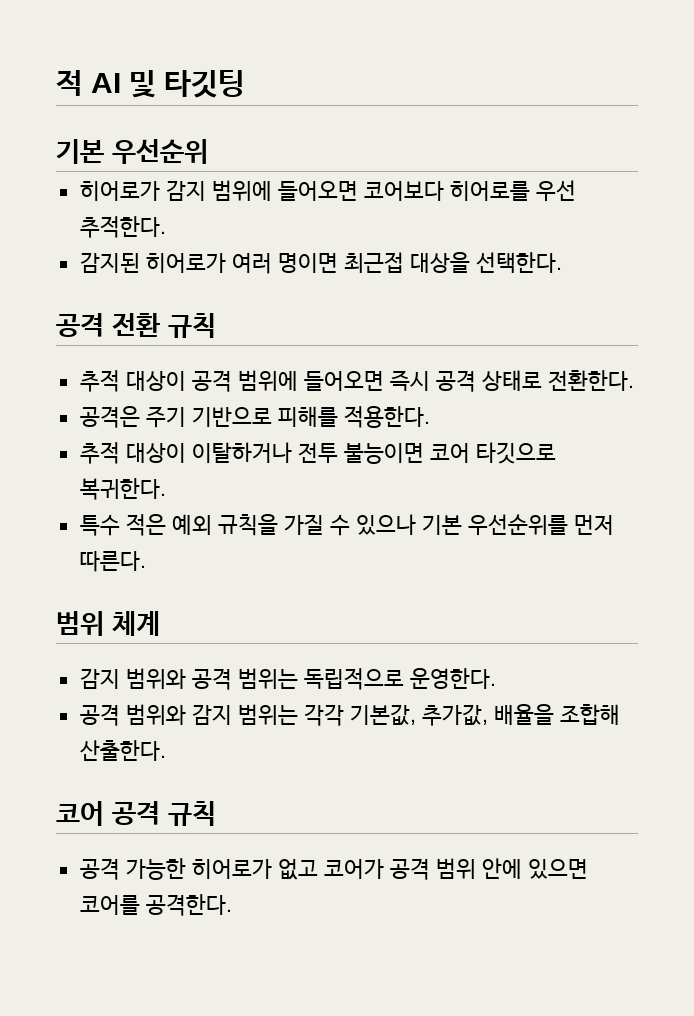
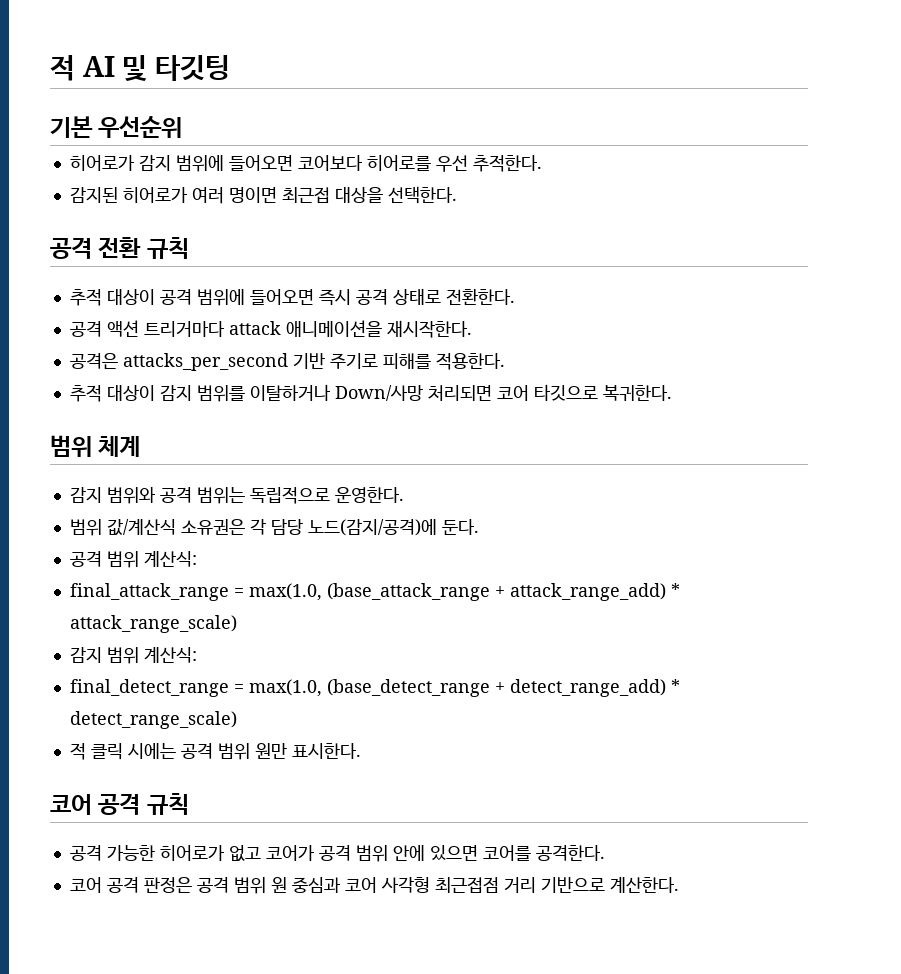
- 공격은 주기 기반으로 피해를 적용한다.
- 추적 대상이 이탈하거나 전투 불능이면 코어 타깃으로 복귀한다.
- 특수 적은 예외 규칙을 가질 수 있으나 기본 우선순위를 먼저 따른다.
+ 공격 액션 트리거마다 attack 애니메이션을 재시작한다.
+ 공격은 attacks_per_second 기반 주기로 피해를 적용한다.
+ 추적 대상이 감지 범위를 이탈하거나 Down/사망 처리되면 코어 타깃으로 복귀한다.
- 공격 범위와 감지 범위는 각각 기본값, 추가값, 배율을 조합해 산출한다.
+ 범위 값/계산식 소유권은 각 담당 노드(감지/공격)에 둔다.
+ 공격 범위 계산식:
+ final_attack_range = max(1.0, (base_attack_range + attack_range_add) * attack_range_scale)
+ 감지 범위 계산식:
+ final_detect_range = max(1.0, (base_detect_range + detect_range_add) * detect_range_scale)
+ 적 클릭 시에는 공격 범위 원만 표시한다.
+ 코어 공격 판정은 공격 범위 원 중심과 코어 사각형 최근접점 거리 기반으로 계산한다.

